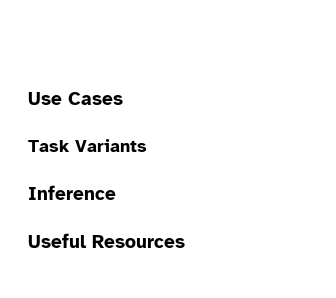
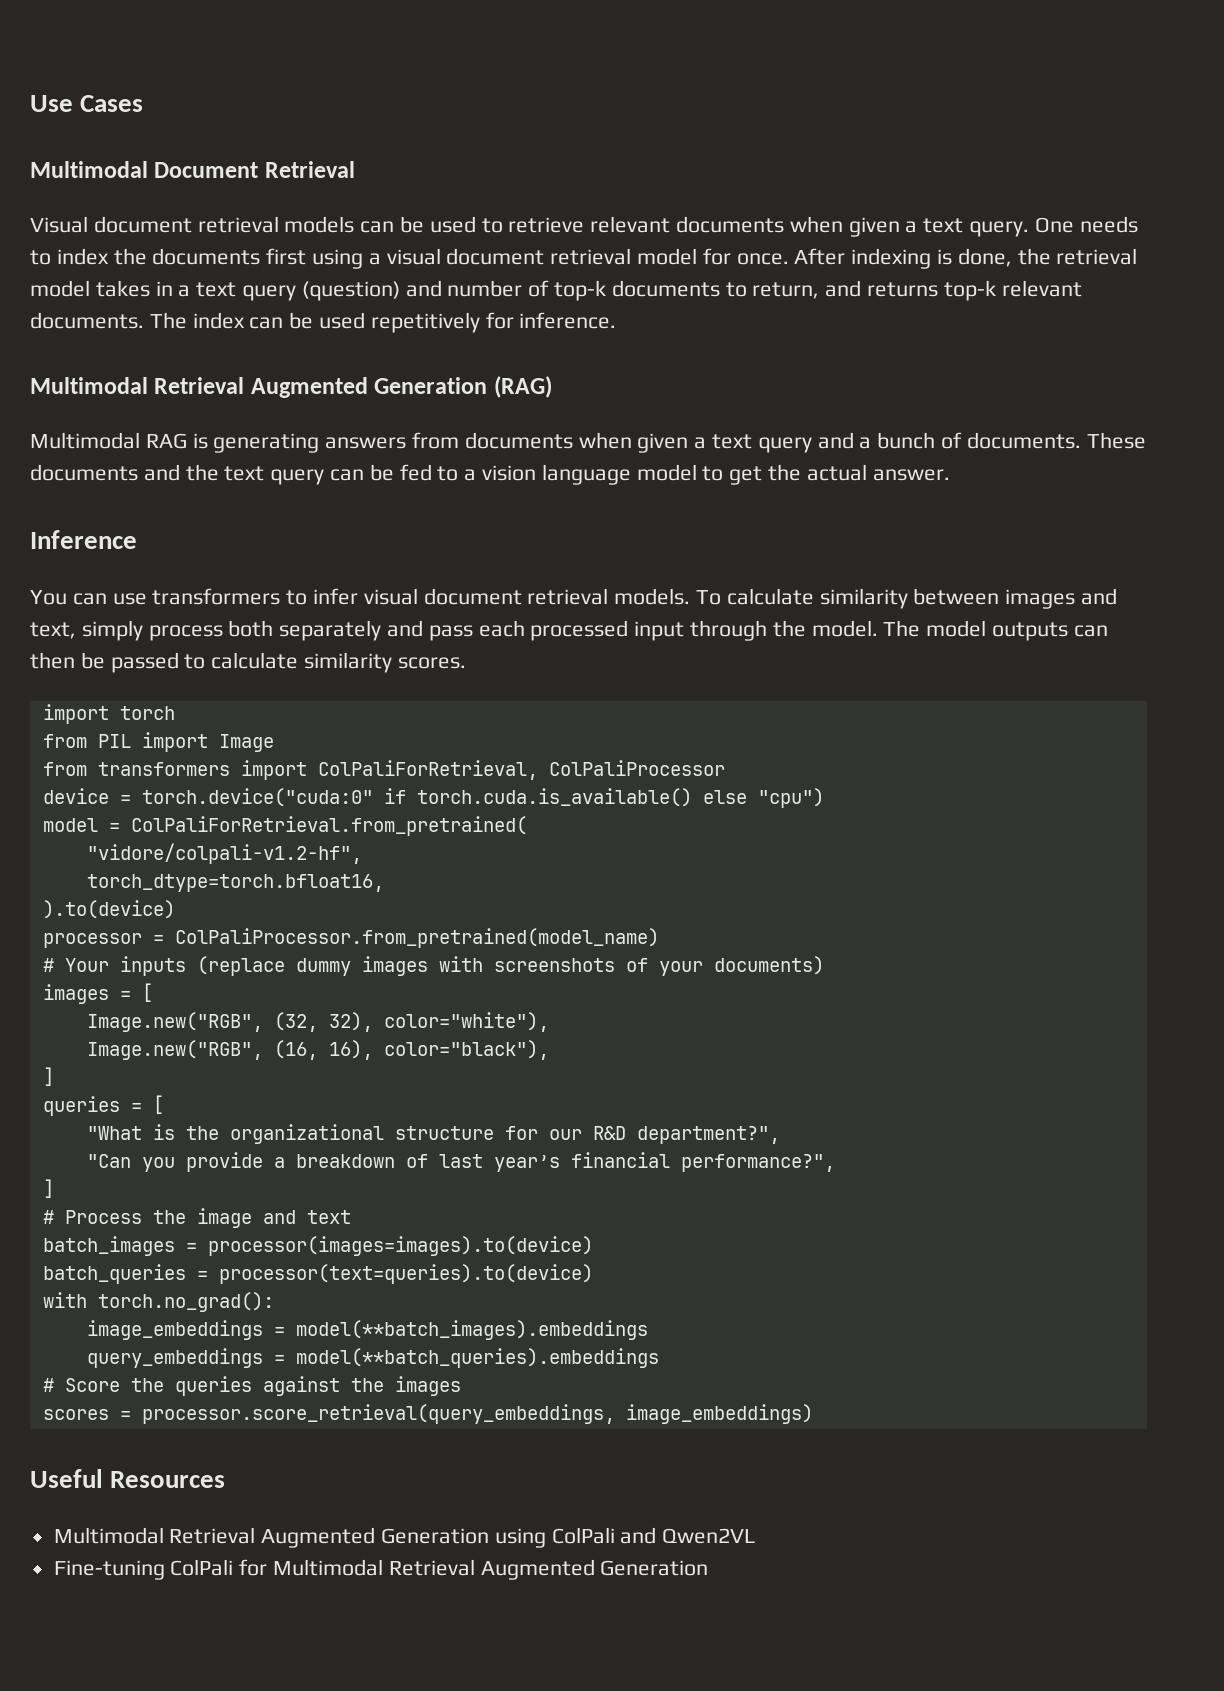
- Task Variants
+ Multimodal Document Retrieval
+ Visual document retrieval models can be used to retrieve relevant documents when given a text query. One needs to index the documents first using a visual document retrieval model for once. After indexing is done, the retrieval model takes in a text query (question) and number of top-k documents to return, and returns top-k relevant documents. The index can be used repetitively for inference.
+ Multimodal Retrieval Augmented Generation (RAG)
+ Multimodal RAG is generating answers from documents when given a text query and a bunch of documents. These documents and the text query can be fed to a vision language model to get the actual answer.
  Inference
+ You can use transformers to infer visual document retrieval models. To calculate similarity between images and text, simply process both separately and pass each processed input through the model. The model outputs can then be passed to calculate similarity scores.
+ import torch
+ from PIL import Image
+ from transformers import ColPaliForRetrieval, ColPaliProcessor
+ device = torch.device("cuda:0" if torch.cuda.is_available() else "cpu")
+ model = ColPaliForRetrieval.from_pretrained(
+ "vidore/colpali-v1.2-hf",
+ torch_dtype=torch.bfloat16,
+ ).to(device)
+ processor = ColPaliProcessor.from_pretrained(model_name)
+ # Your inputs (replace dummy images with screenshots of your documents)
+ images = [
+ Image.new("RGB", (32, 32), color="white"),
+ Image.new("RGB", (16, 16), color="black"),
+ ]
+ queries = [
+ "What is the organizational structure for our R&D department?",
+ "Can you provide a breakdown of last year’s financial performance?",
+ ]
+ # Process the image and text
+ batch_images = processor(images=images).to(device)
+ batch_queries = processor(text=queries).to(device)
+ with torch.no_grad():
+ image_embeddings = model(**batch_images).embeddings
+ query_embeddings = model(**batch_queries).embeddings
+ # Score the queries against the images
+ scores = processor.score_retrieval(query_embeddings, image_embeddings)
  Useful Resources
+ Multimodal Retrieval Augmented Generation using ColPali and Qwen2VL
+ Fine-tuning ColPali for Multimodal Retrieval Augmented Generation

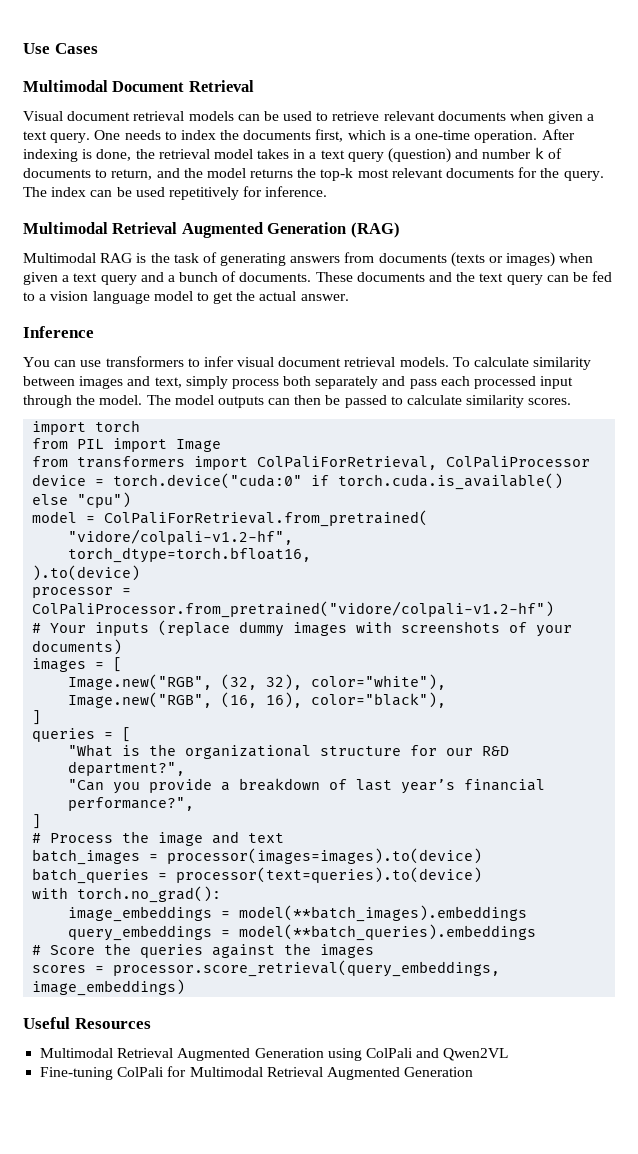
- One needs to index the documents first using a visual document retrieval model for once.
+ One needs to index the documents first, which is a one-time operation.
- After indexing is done, the retrieval model takes in a text query (question) and number of top-k documents to return, and returns top-k relevant documents.
+ After indexing is done, the retrieval model takes in a text query (question) and number k of documents to return, and the model returns the top-k most relevant documents for the query.
- Multimodal RAG is generating answers from documents when given a text query and a bunch of documents.
+ Multimodal RAG is the task of generating answers from documents (texts or images) when given a text query and a bunch of documents.
- processor = ColPaliProcessor.from_pretrained(model_name)
+ processor = ColPaliProcessor.from_pretrained("vidore/colpali-v1.2-hf")

